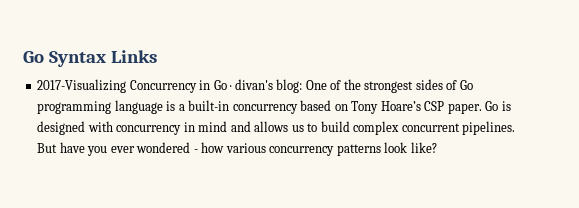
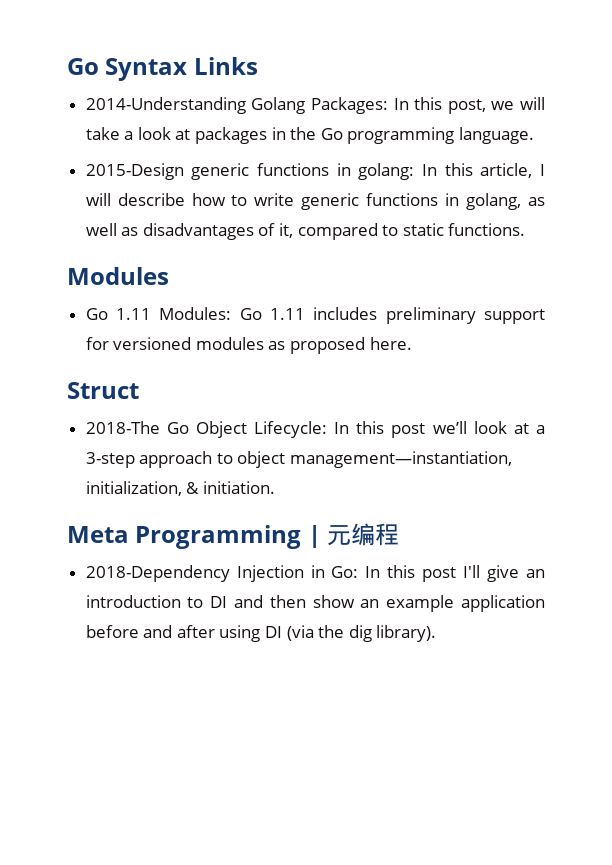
- 2017-Visualizing Concurrency in Go · divan's blog: One of the strongest sides of Go programming language is a built-in concurrency based on Tony Hoare’s CSP paper. Go is designed with concurrency in mind and allows us to build complex concurrent pipelines. But have you ever wondered - how various concurrency patterns look like?
+ 2014-Understanding Golang Packages: In this post, we will take a look at packages in the Go programming language.
+ 2015-Design generic functions in golang: In this article, I will describe how to write generic functions in golang, as well as disadvantages of it, compared to static functions.
+ Modules
+ Go 1.11 Modules: Go 1.11 includes preliminary support for versioned modules as proposed here.
+ Struct
+ 2018-The Go Object Lifecycle: In this post we’ll look at a 3-step approach to object management—instantiation, initialization, & initiation.
+ Meta Programming | 元编程
+ 2018-Dependency Injection in Go: In this post I'll give an introduction to DI and then show an example application before and after using DI (via the dig library).

